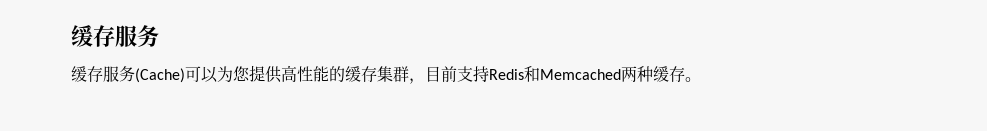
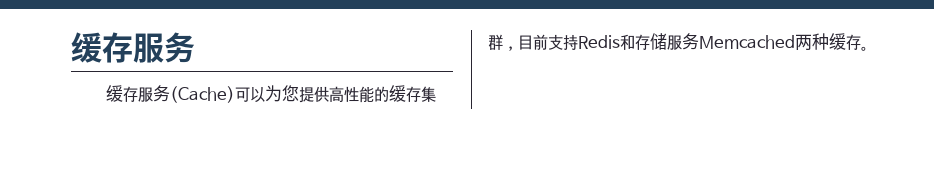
- 缓存服务(Cache)可以为您提供高性能的缓存集群，目前支持Redis和Memcached两种缓存。
+ 缓存服务(Cache)可以为您提供高性能的缓存集群，目前支持Redis和存储服务Memcached两种缓存。

